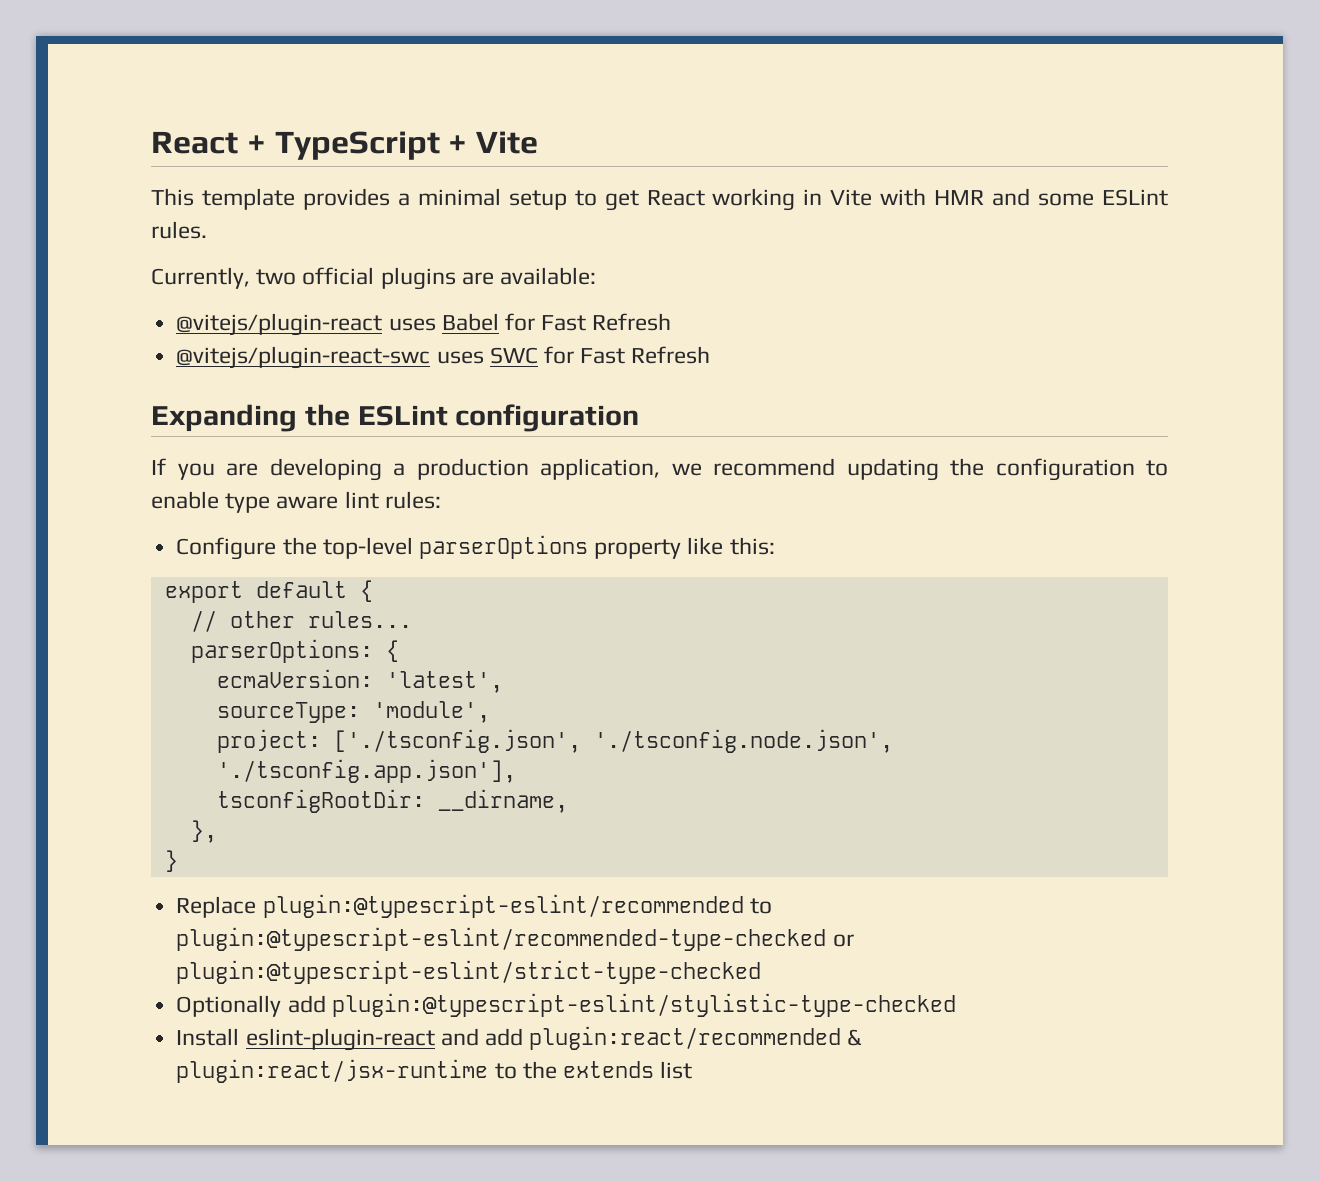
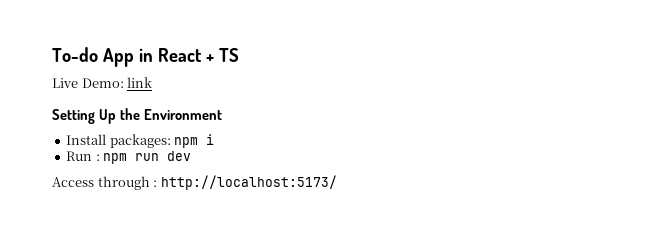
- React + TypeScript + Vite
- This template provides a minimal setup to get React working in Vite with HMR and some ESLint rules.
- Currently, two official plugins are available:
- @vitejs/plugin-react uses Babel for Fast Refresh
- @vitejs/plugin-react-swc uses SWC for Fast Refresh
- Expanding the ESLint configuration
- If you are developing a production application, we recommend updating the configuration to enable type aware lint rules:
- Configure the top-level parserOptions property like this:
- export default {
- // other rules...
- parserOptions: {
- ecmaVersion: 'latest',
- sourceType: 'module',
- project: ['./tsconfig.json', './tsconfig.node.json', './tsconfig.app.json'],
- tsconfigRootDir: __dirname,
- },
- }
- Replace plugin:@typescript-eslint/recommended to plugin:@typescript-eslint/recommended-type-checked or plugin:@typescript-eslint/strict-type-checked
- Optionally add plugin:@typescript-eslint/stylistic-type-checked
- Install eslint-plugin-react and add plugin:react/recommended & plugin:react/jsx-runtime to the extends list
+ To-do App in React + TS
+ Live Demo: link
+ Setting Up the Environment
+ Install packages: npm i
+ Run : npm run dev
+ Access through : http://localhost:5173/

